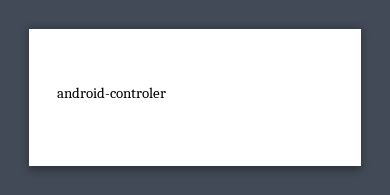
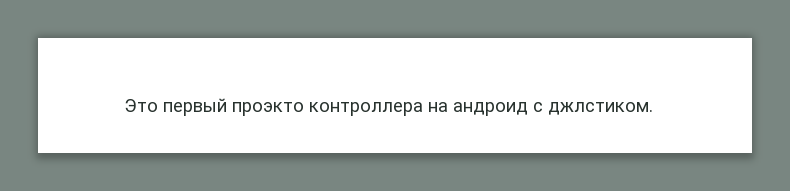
- android-controler
+ Это первый проэкто контроллера на андроид с джлстиком.

